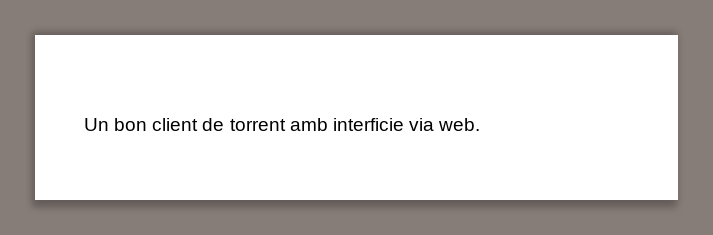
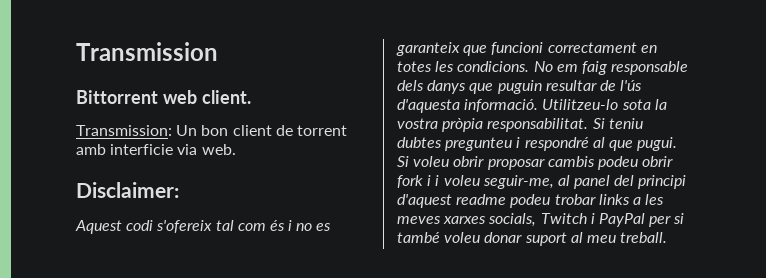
- Un bon client de torrent amb interficie via web.
+ Transmission
+ Bittorrent web client.
+ Transmission: Un bon client de torrent amb interficie via web.
+ Disclaimer:
+ Aquest codi s'ofereix tal com és i no es garanteix que funcioni correctament en totes les condicions. No em faig responsable dels danys que puguin resultar de l'ús d'aquesta informació. Utilitzeu-lo sota la vostra pròpia responsabilitat. Si teniu dubtes pregunteu i respondré al que pugui. Si voleu obrir proposar cambis podeu obrir fork i i voleu seguir-me, al panel del principi d'aquest readme podeu trobar links a les meves xarxes socials, Twitch i PayPal per si també voleu donar suport al meu treball.

